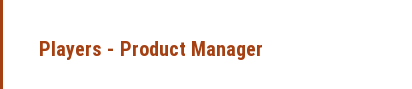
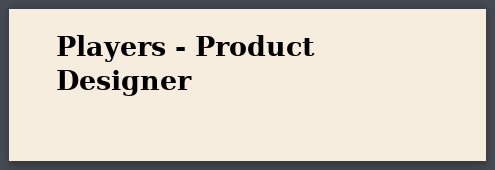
- Players - Product Manager
+ Players - Product Designer

